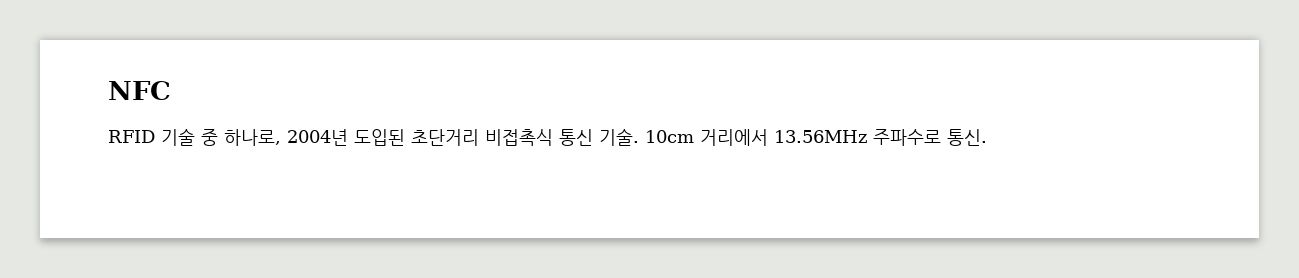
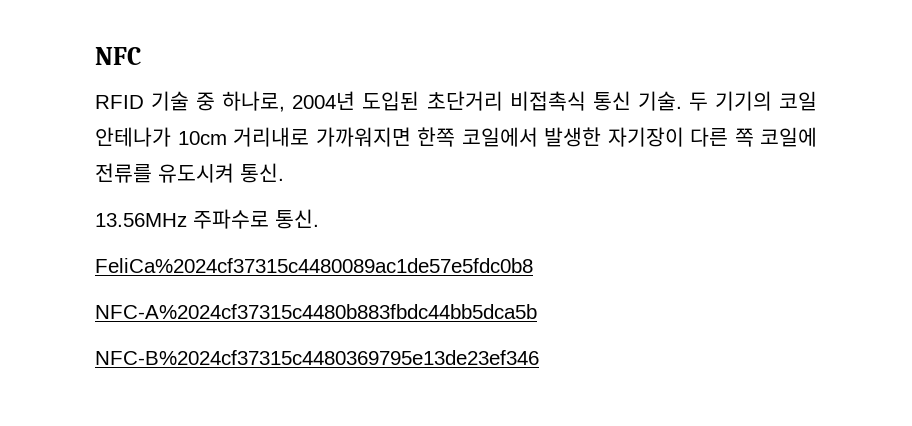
- 10cm 거리에서 13.56MHz 주파수로 통신.
+ 두 기기의 코일 안테나가 10cm 거리내로 가까워지면 한쪽 코일에서 발생한 자기장이 다른 쪽 코일에 전류를 유도시켜 통신.
+ 13.56MHz 주파수로 통신.
+ FeliCa%2024cf37315c4480089ac1de57e5fdc0b8
+ NFC-A%2024cf37315c4480b883fbdc44bb5dca5b
+ NFC-B%2024cf37315c4480369795e13de23ef346

